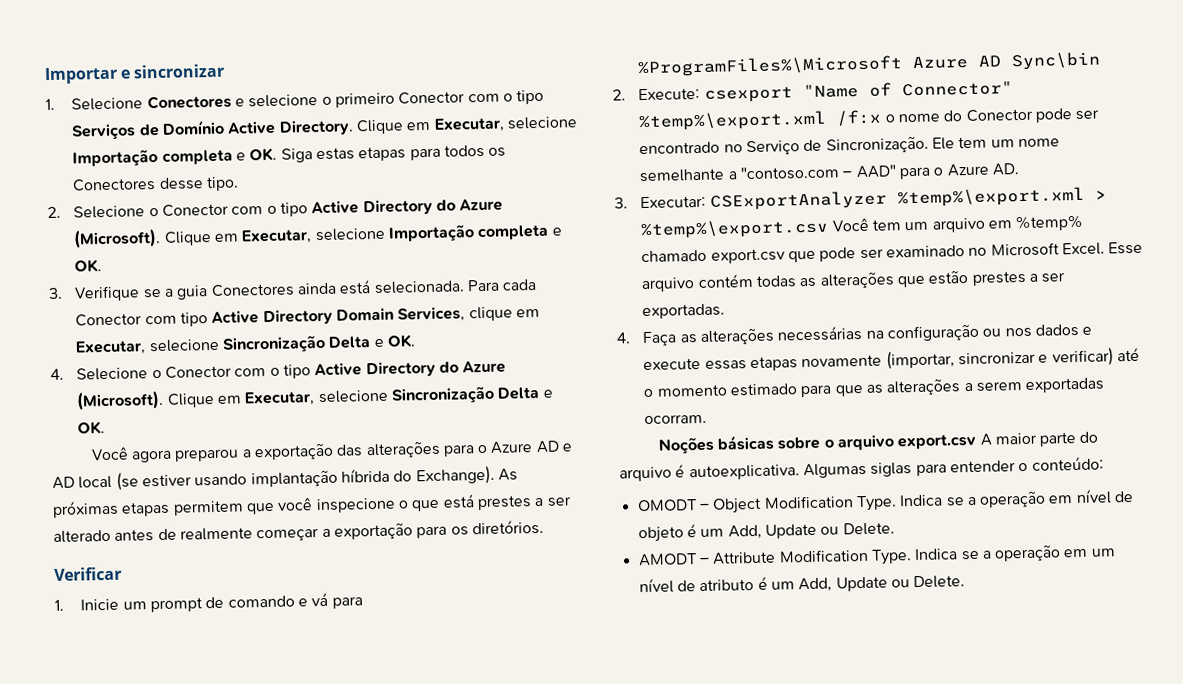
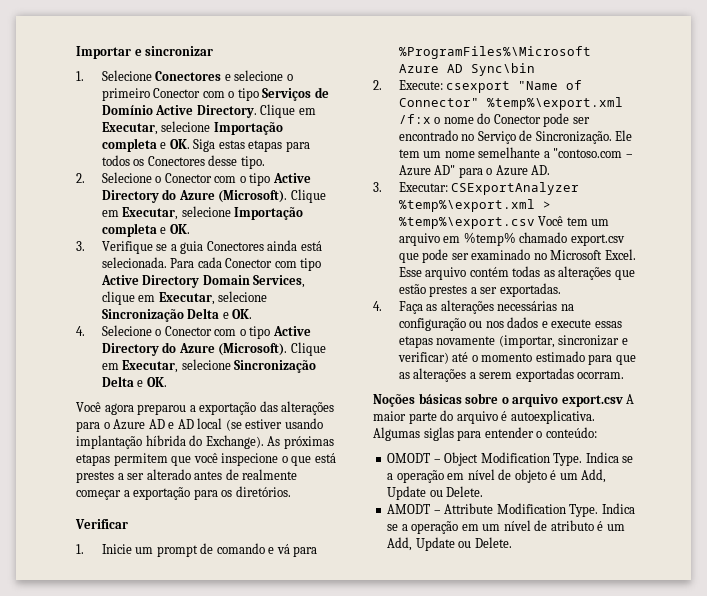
- Ele tem um nome semelhante a "contoso.com – AAD" para o Azure AD.
+ Ele tem um nome semelhante a "contoso.com – Azure AD" para o Azure AD.

